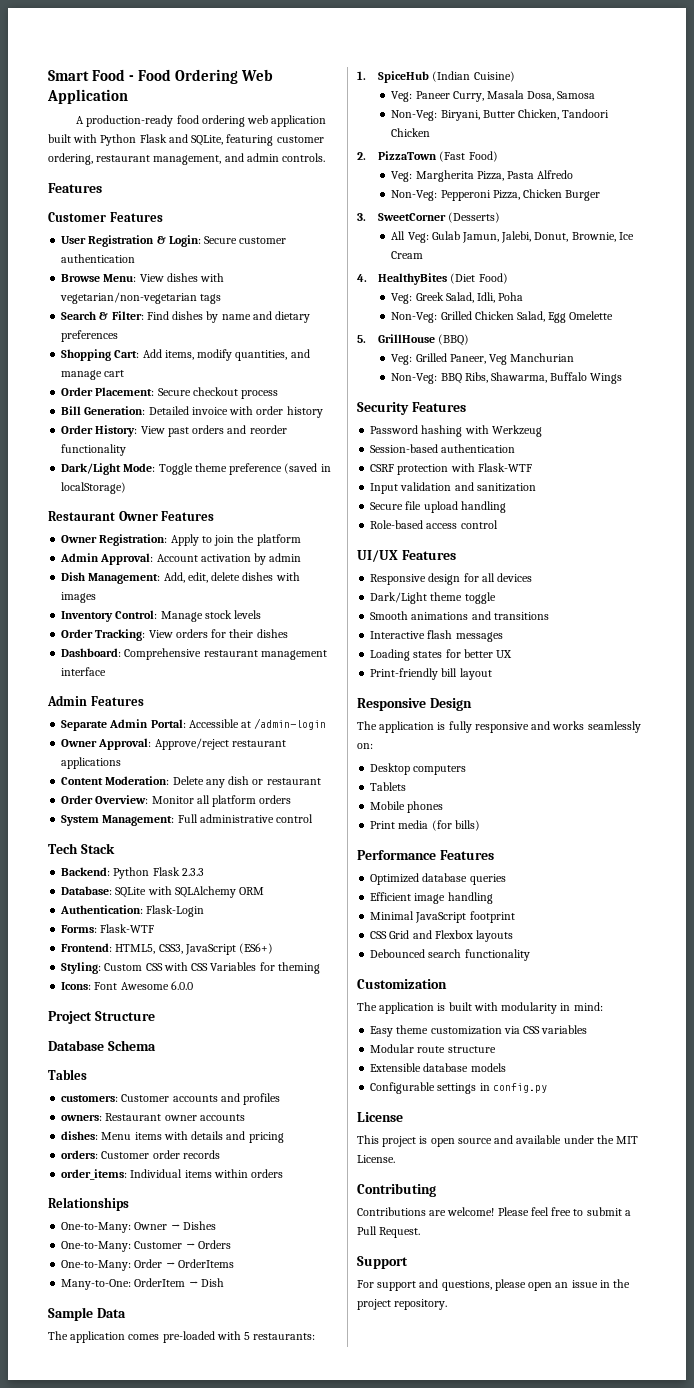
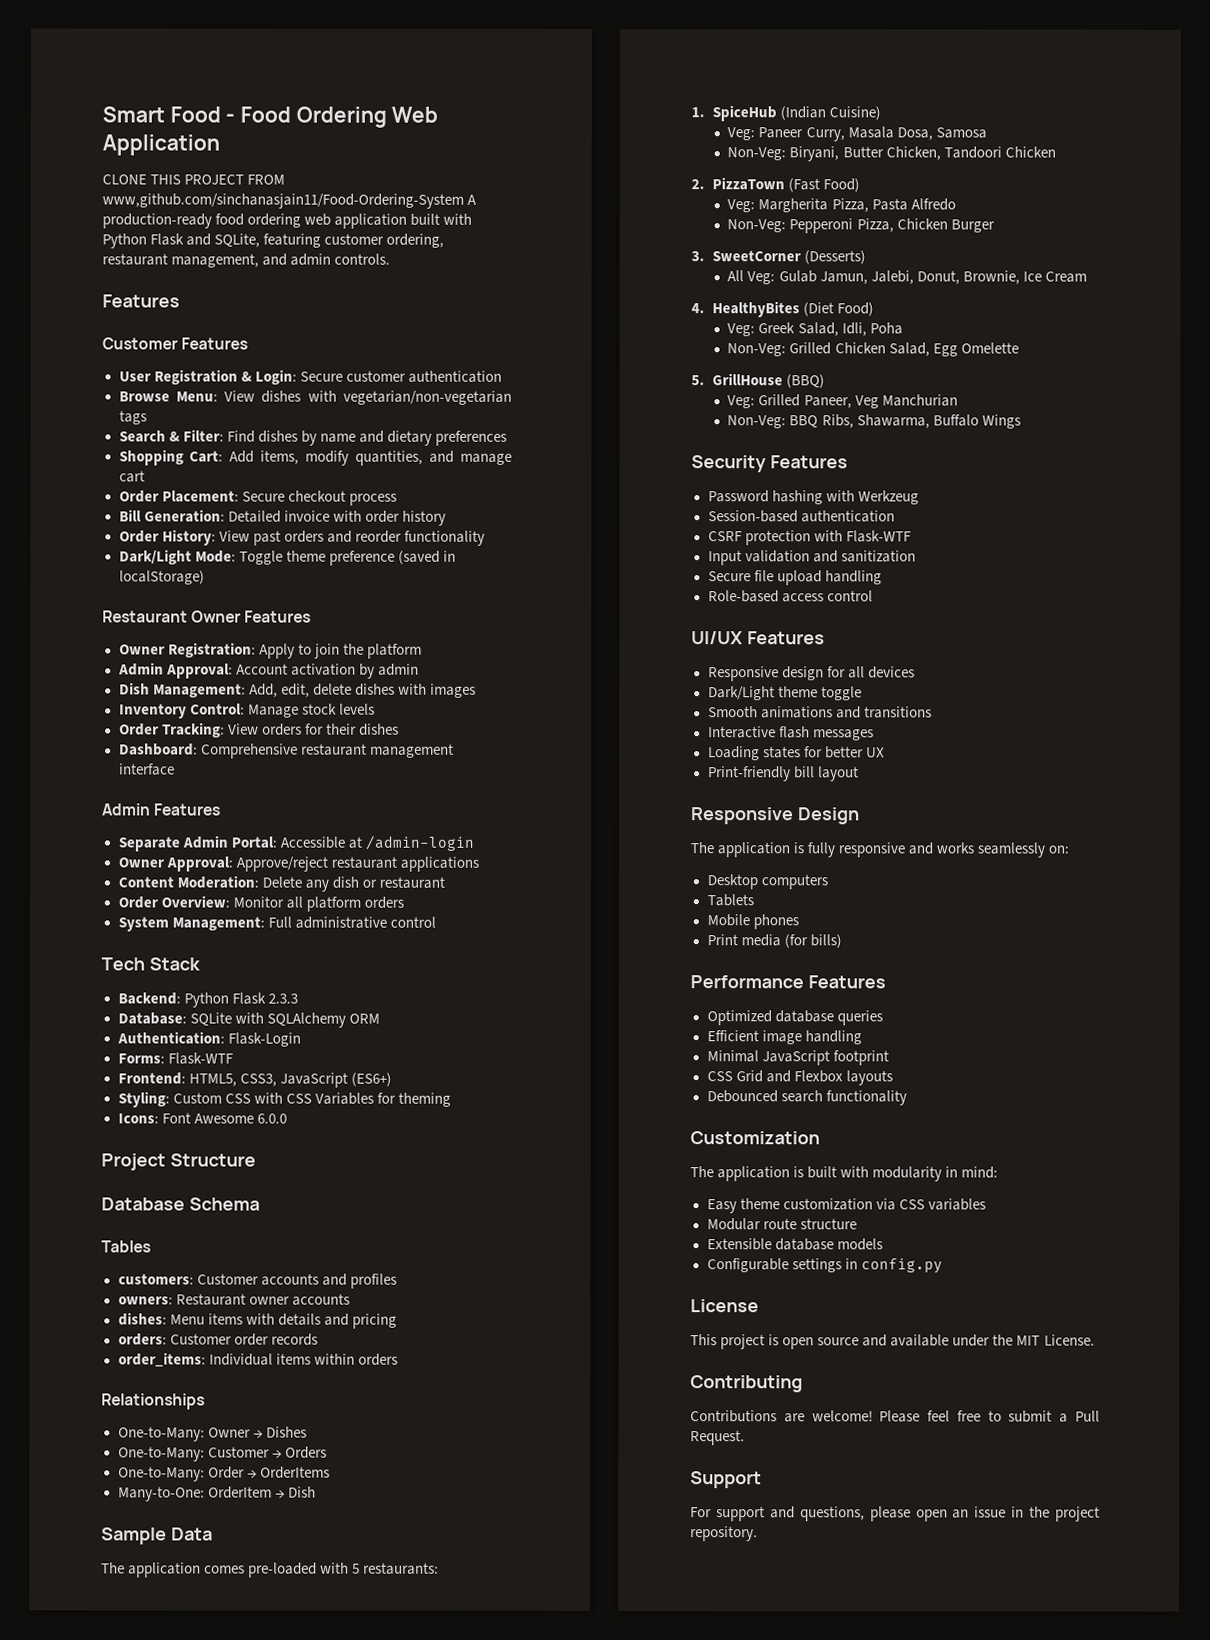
- A production-ready food ordering web application built with Python Flask and SQLite, featuring customer ordering, restaurant management, and admin controls.
+ CLONE THIS PROJECT FROM www,github.com/sinchanasjain11/Food-Ordering-System A production-ready food ordering web application built with Python Flask and SQLite, featuring customer ordering, restaurant management, and admin controls.

